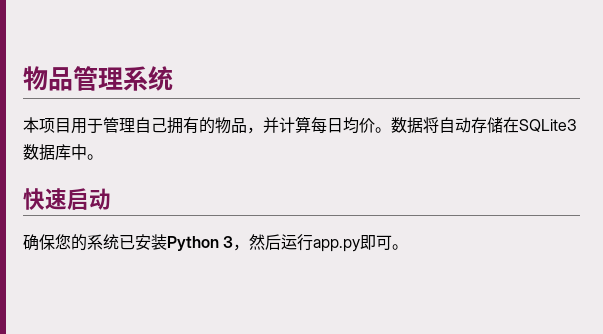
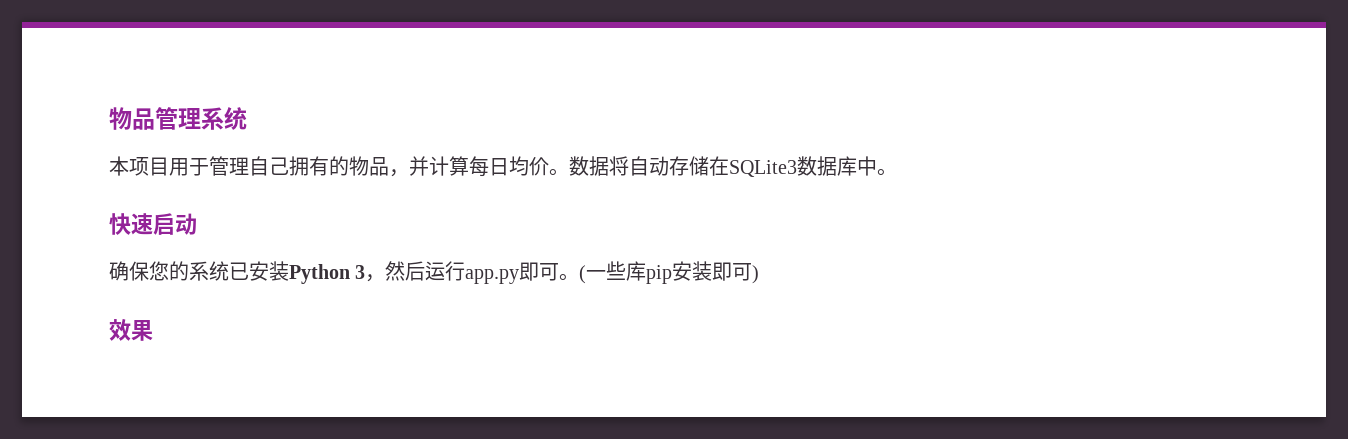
+ (一些库pip安装即可)
+ 效果

